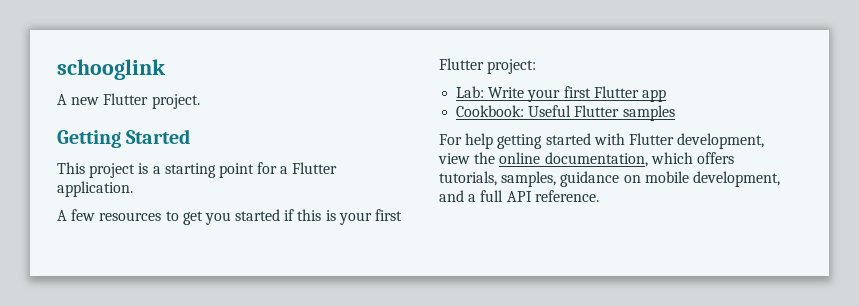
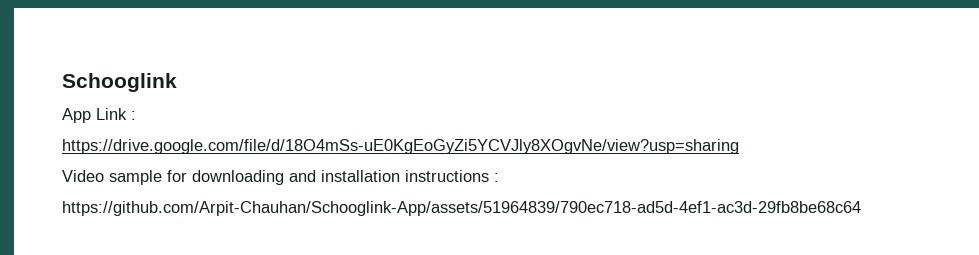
- schooglink
- A new Flutter project.
- Getting Started
- This project is a starting point for a Flutter application.
- A few resources to get you started if this is your first Flutter project:
- Lab: Write your first Flutter app
- Cookbook: Useful Flutter samples
- For help getting started with Flutter development, view the online documentation, which offers tutorials, samples, guidance on mobile development, and a full API reference.
+ Schooglink
+ App Link :
+ https://drive.google.com/file/d/18O4mSs-uE0KgEoGyZi5YCVJly8XOgvNe/view?usp=sharing
+ Video sample for downloading and installation instructions :
+ https://github.com/Arpit-Chauhan/Schooglink-App/assets/51964839/790ec718-ad5d-4ef1-ac3d-29fb8be68c64

